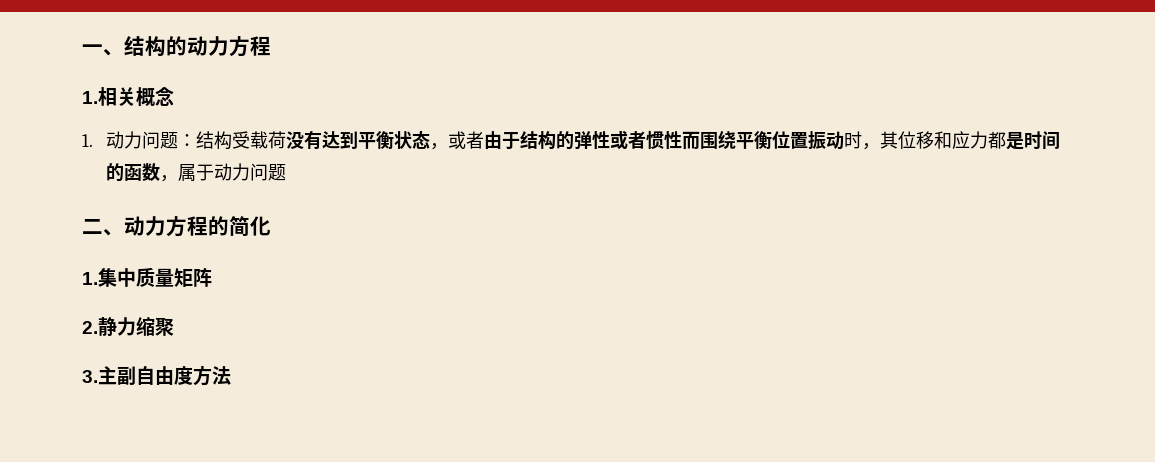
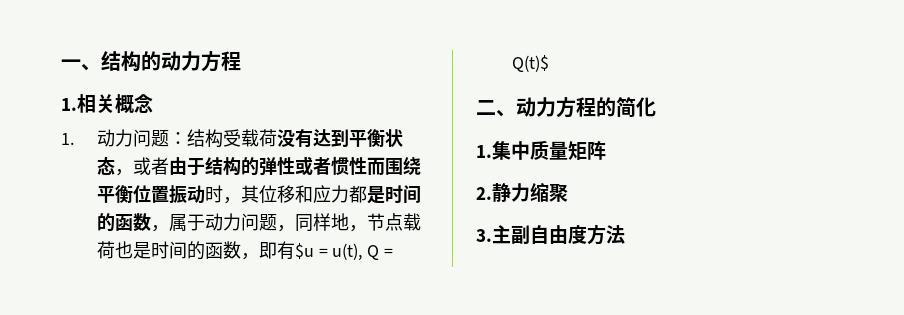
- 1.动力问题：结构受载荷没有达到平衡状态，或者由于结构的弹性或者惯性而围绕平衡位置振动时，其位移和应力都是时间的函数，属于动力问题
+ 1.动力问题：结构受载荷没有达到平衡状态，或者由于结构的弹性或者惯性而围绕平衡位置振动时，其位移和应力都是时间的函数，属于动力问题，同样地，节点载荷也是时间的函数，即有$u = u(t), Q = Q(t)$

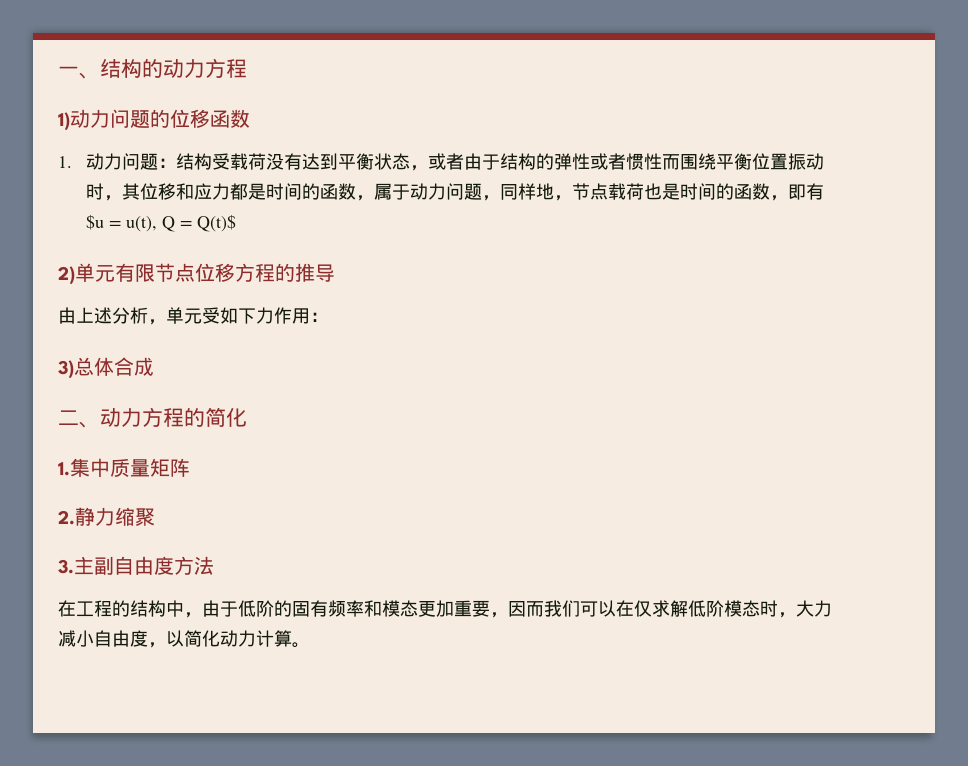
- 1.相关概念
+ 1)动力问题的位移函数
+ 2)单元有限节点位移方程的推导
+ 由上述分析，单元受如下力作用：
+ 3)总体合成
+ 在工程的结构中，由于低阶的固有频率和模态更加重要，因而我们可以在仅求解低阶模态时，大力减小自由度，以简化动力计算。

